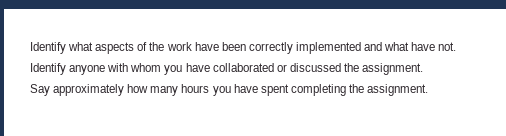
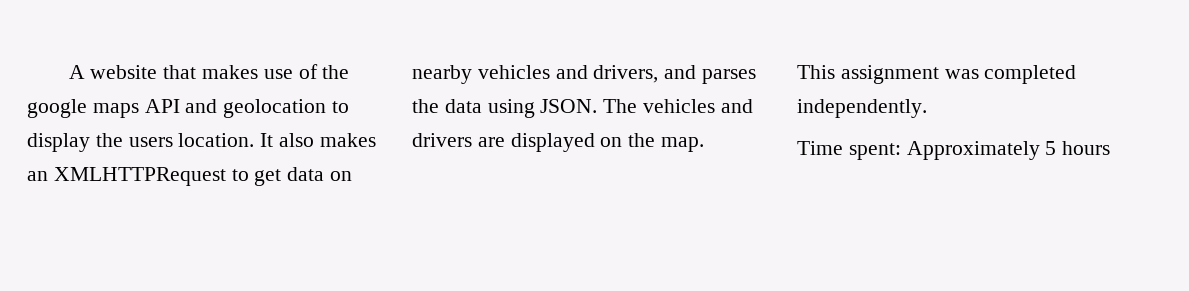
- Identify what aspects of the work have been correctly implemented and what have not.
- Identify anyone with whom you have collaborated or discussed the assignment.
- Say approximately how many hours you have spent completing the assignment.
+ A website that makes use of the google maps API and geolocation to display the users location. It also makes an XMLHTTPRequest to get data on nearby vehicles and drivers, and parses the data using JSON. The vehicles and drivers are displayed on the map.
+ This assignment was completed independently.
+ Time spent: Approximately 5 hours

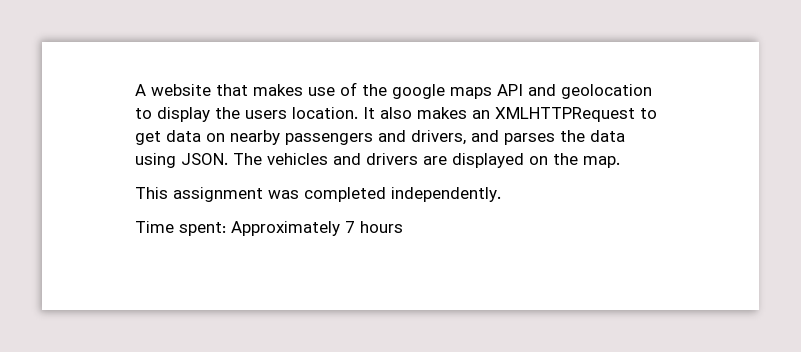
- It also makes an XMLHTTPRequest to get data on nearby vehicles and drivers, and parses the data using JSON.
+ It also makes an XMLHTTPRequest to get data on nearby passengers and drivers, and parses the data using JSON.
- Time spent: Approximately 5 hours
+ Time spent: Approximately 7 hours

